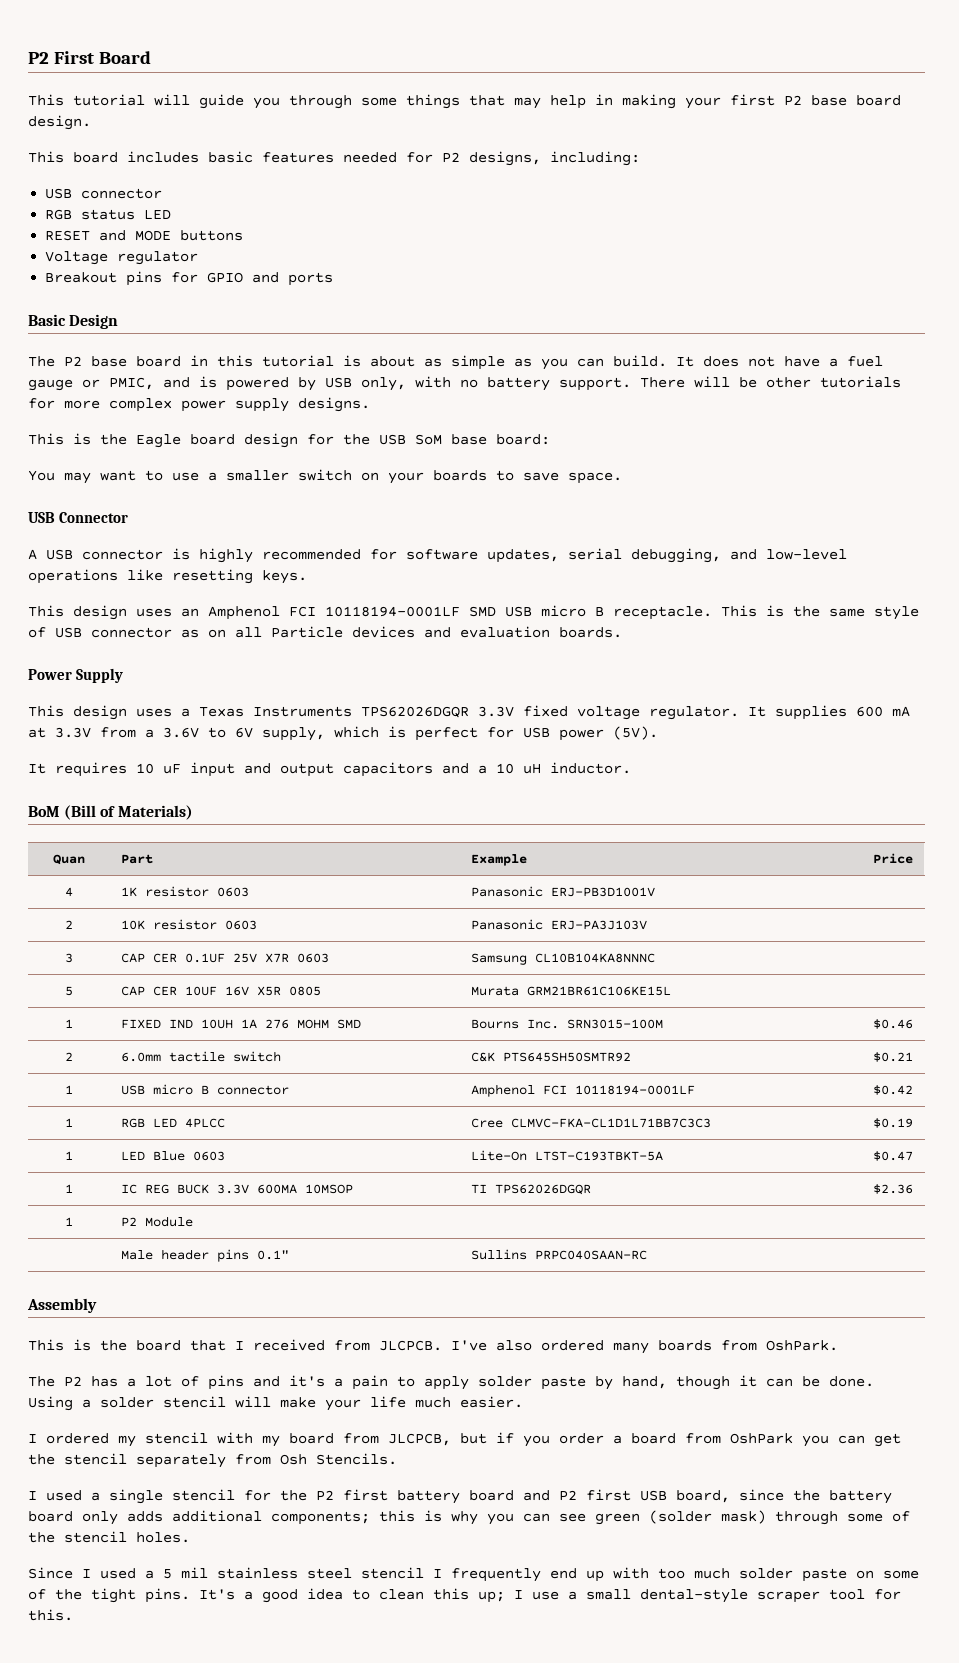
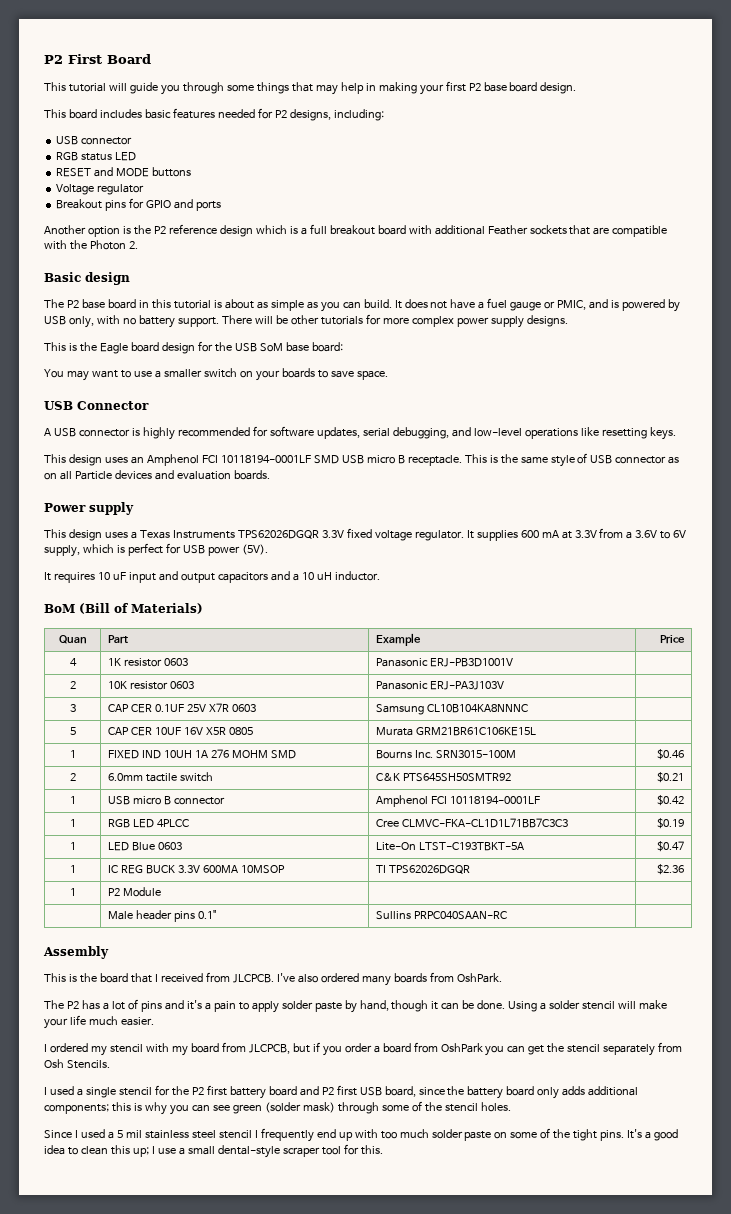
+ Another option is the P2 reference design which is a full breakout board with additional Feather sockets that are compatible with the Photon 2.
- Basic Design
+ Basic design
- Power Supply
+ Power supply

